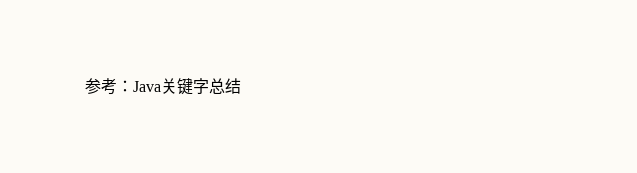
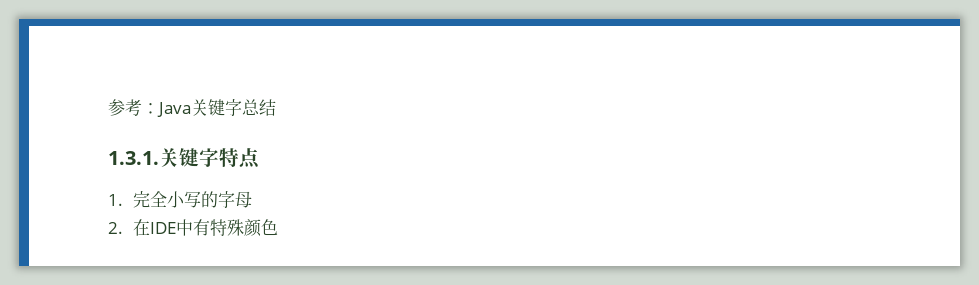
+ 1.3.1.关键字特点
+ 1.完全小写的字母
+ 2.在IDE中有特殊颜色

